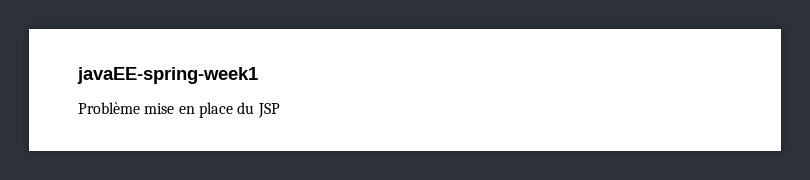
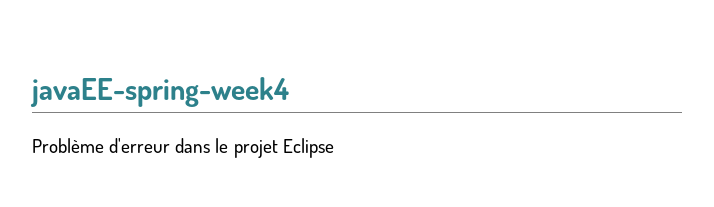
- javaEE-spring-week1
+ javaEE-spring-week4
- Problème mise en place du JSP
+ Problème d'erreur dans le projet Eclipse

